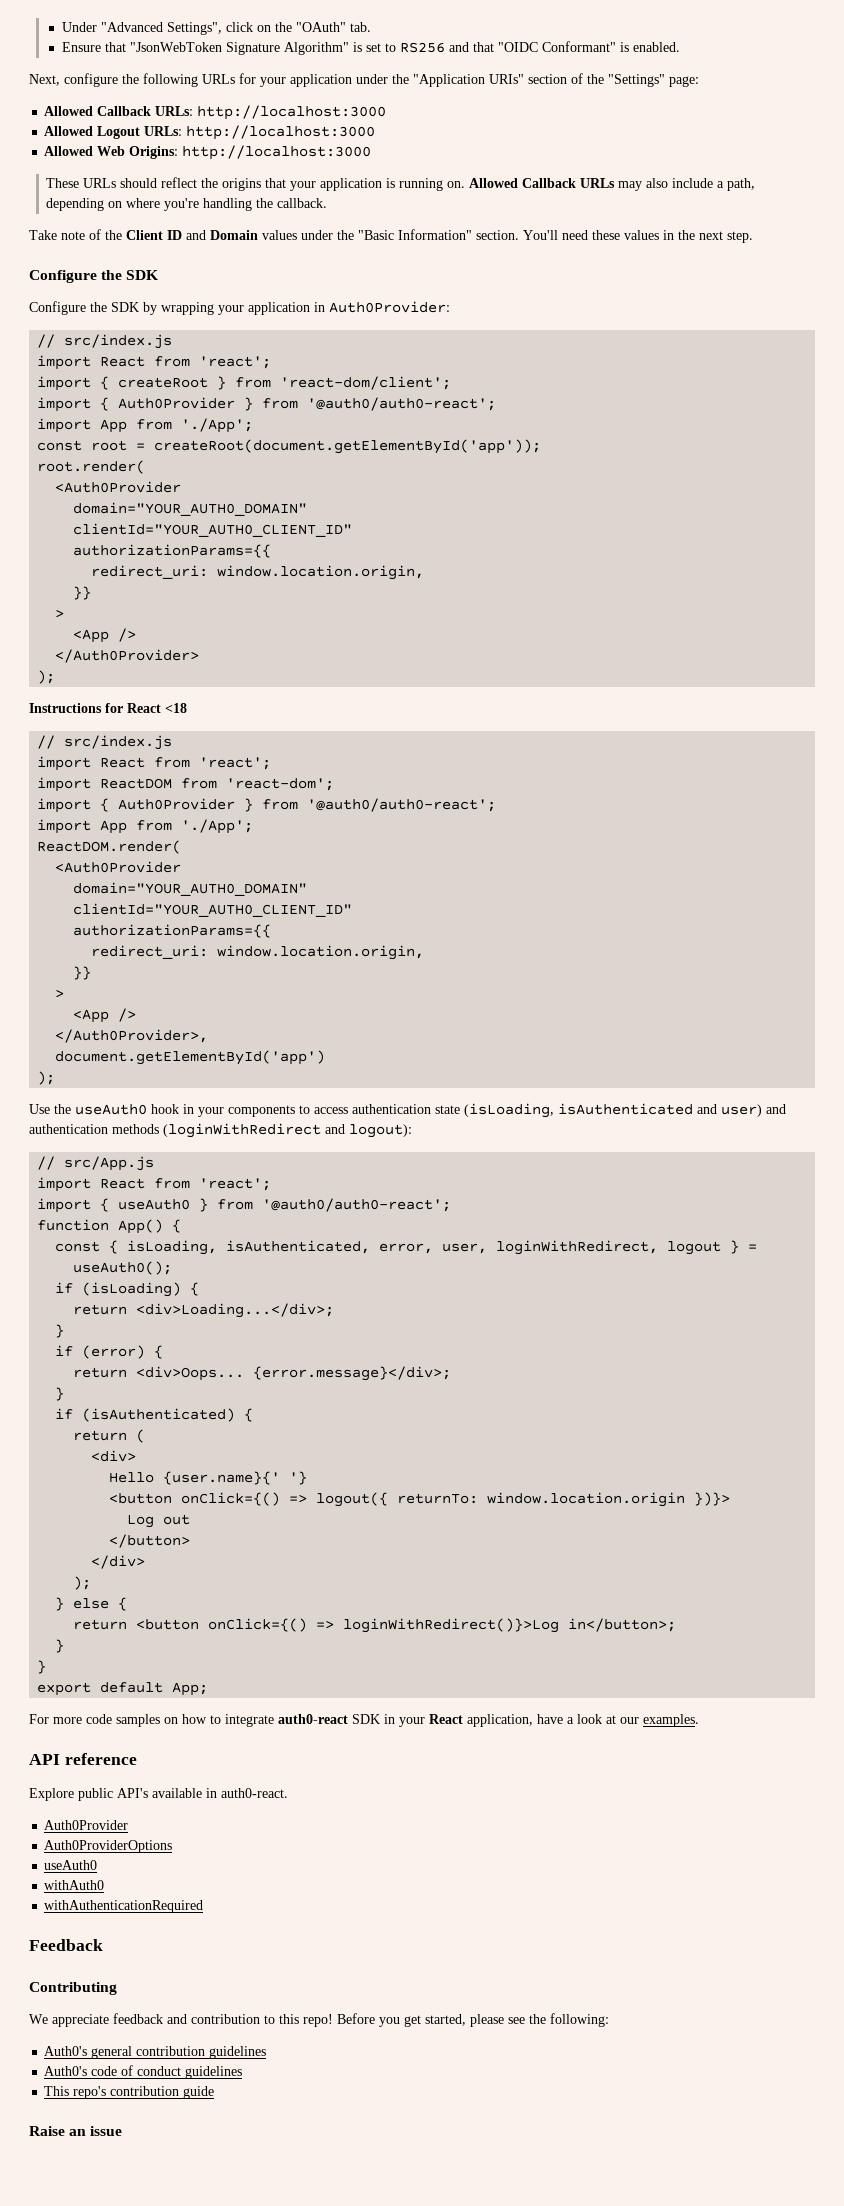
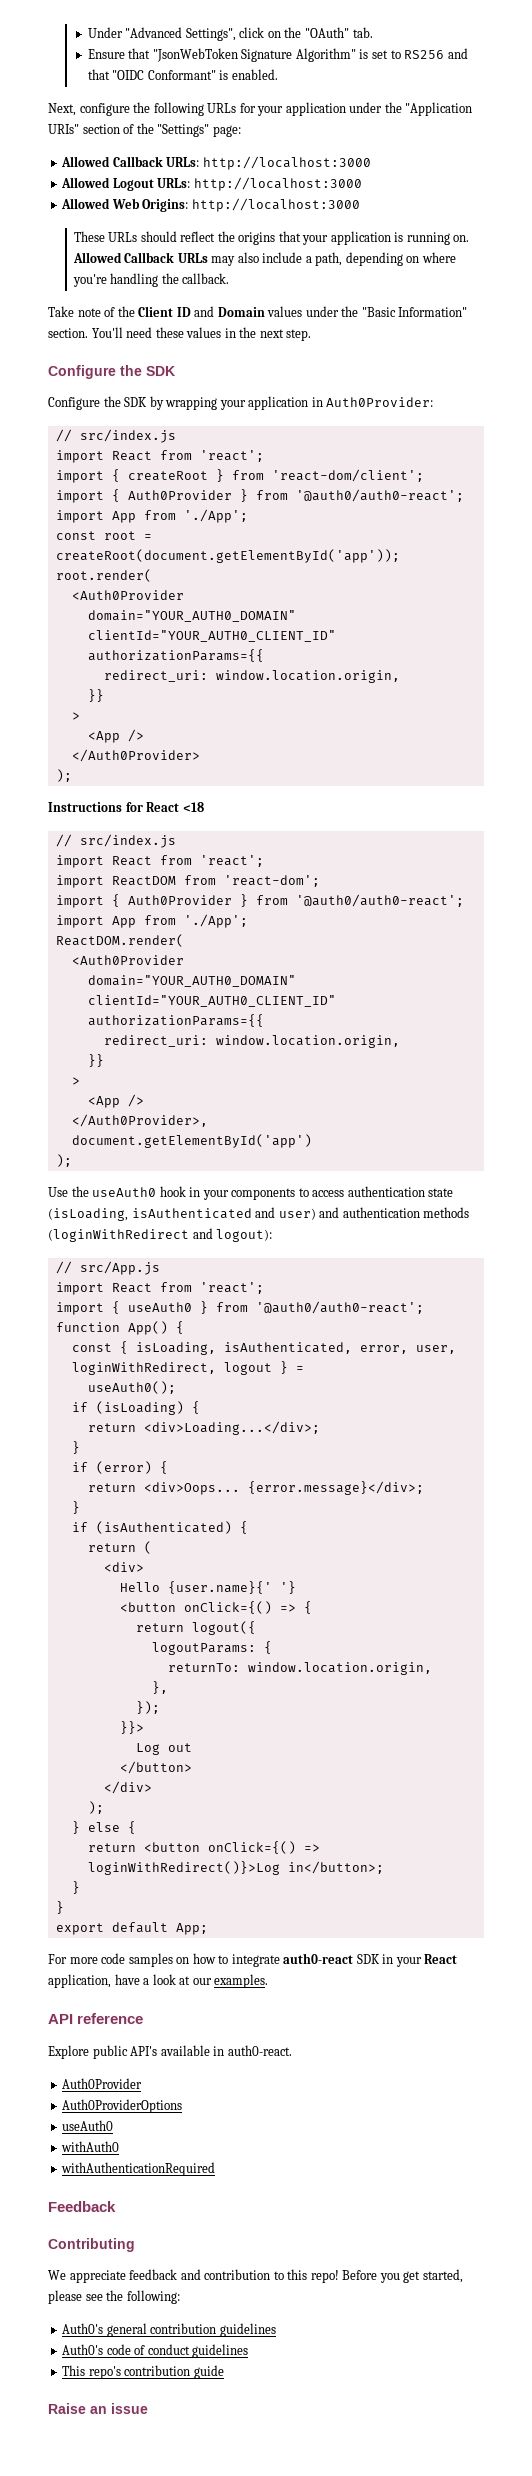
- <button onClick={() => logout({ returnTo: window.location.origin })}>
+ <button onClick={() => {
+ return logout({
+ logoutParams: {
+ returnTo: window.location.origin,
+ },
+ });
+ }}>

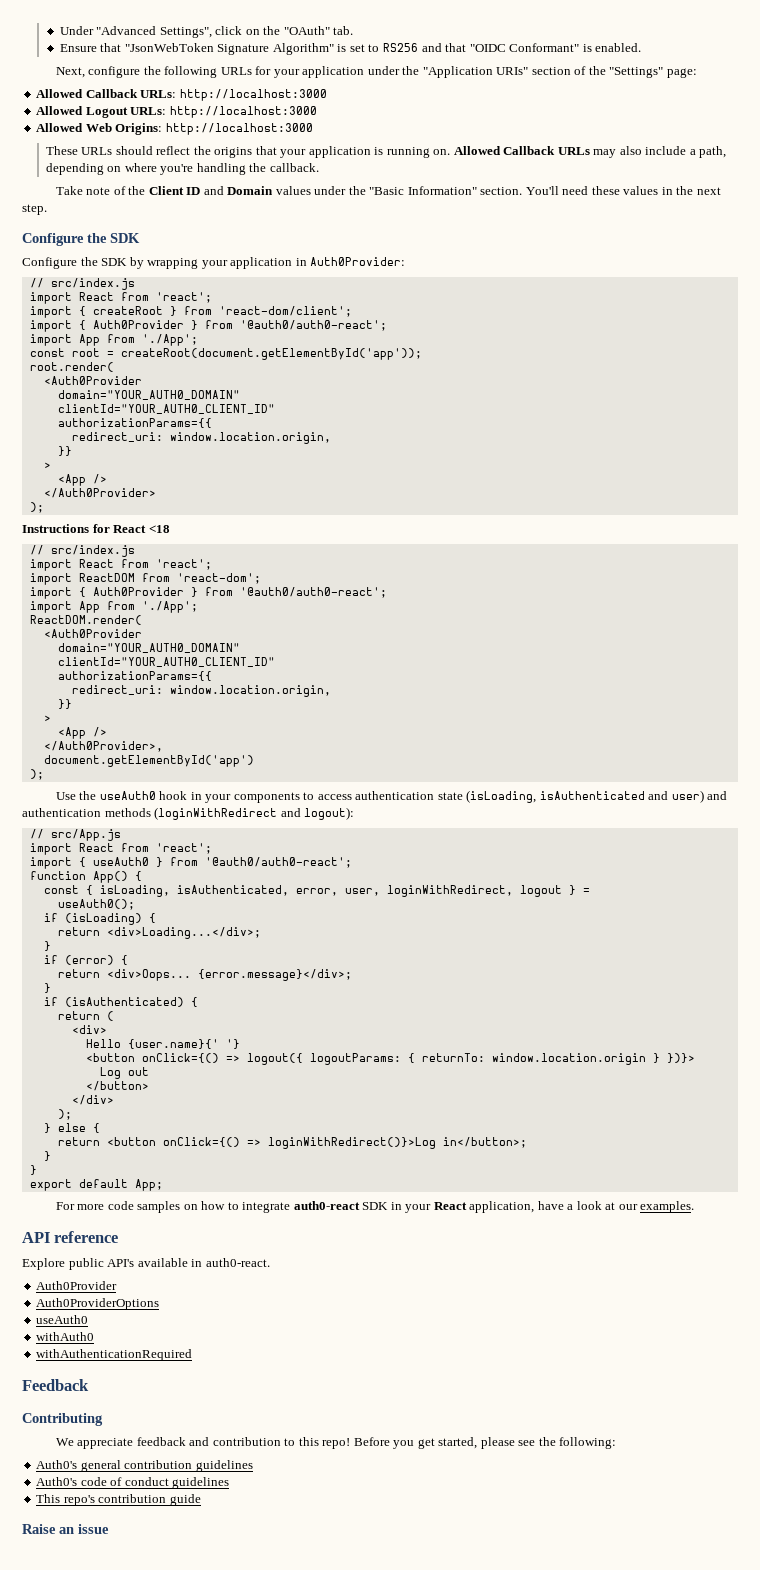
- <button onClick={() => {
- return logout({
- logoutParams: {
- returnTo: window.location.origin,
- },
- });
- }}>
+ <button onClick={() => logout({ logoutParams: { returnTo: window.location.origin } })}>

